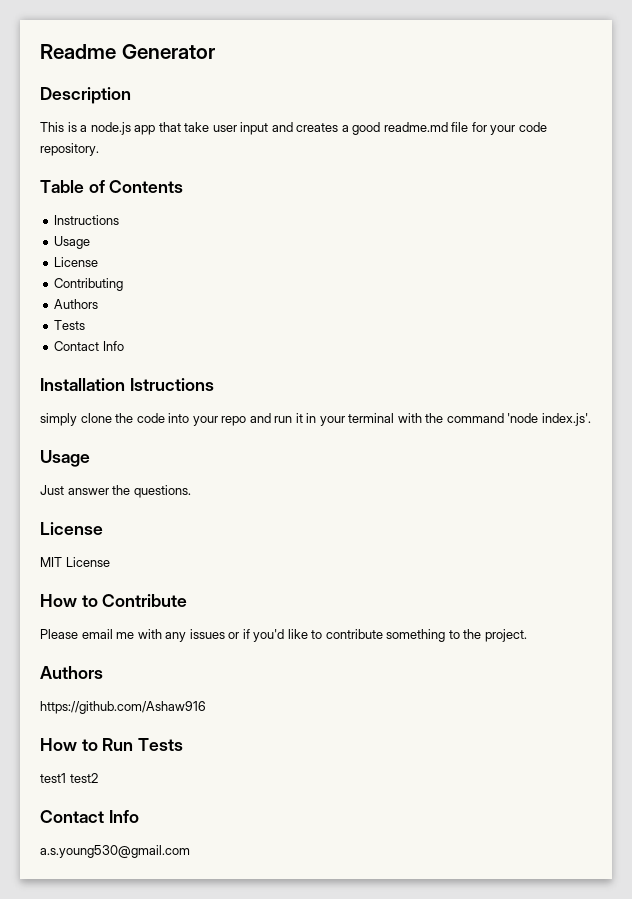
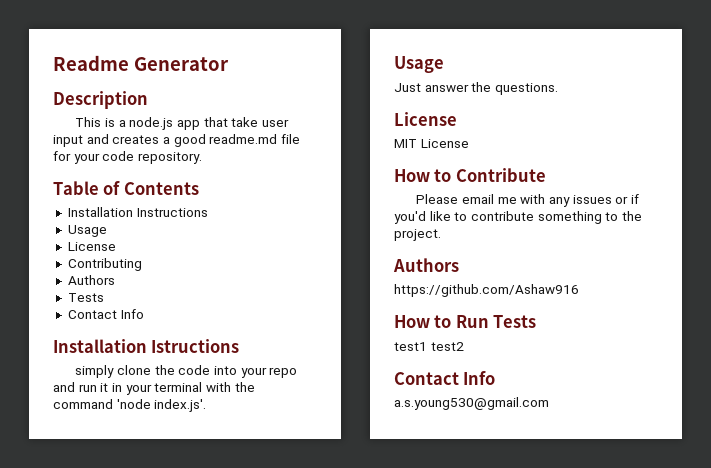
- Instructions
+ Installation Instructions

